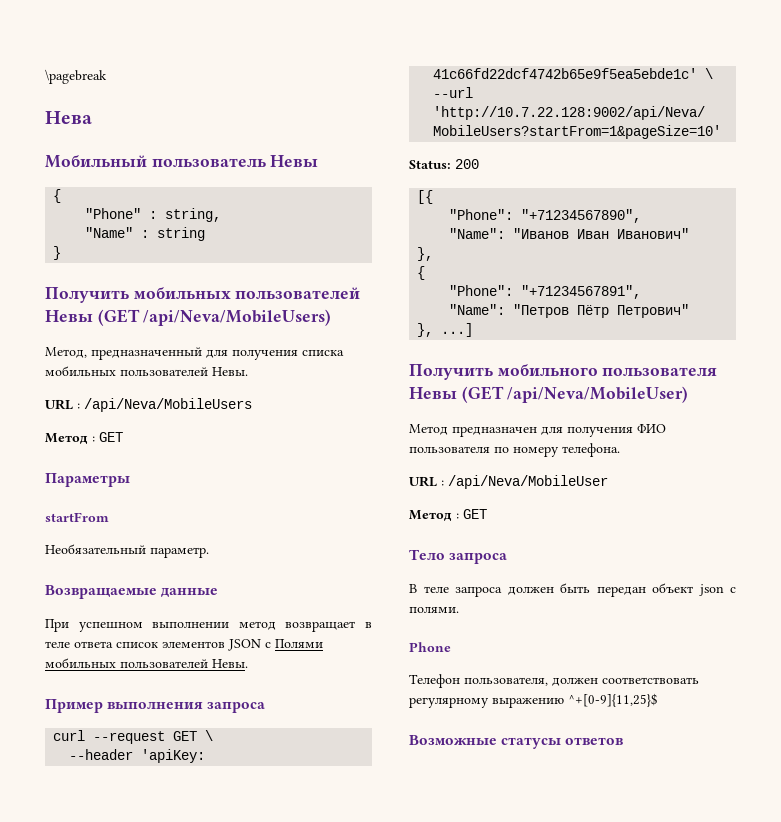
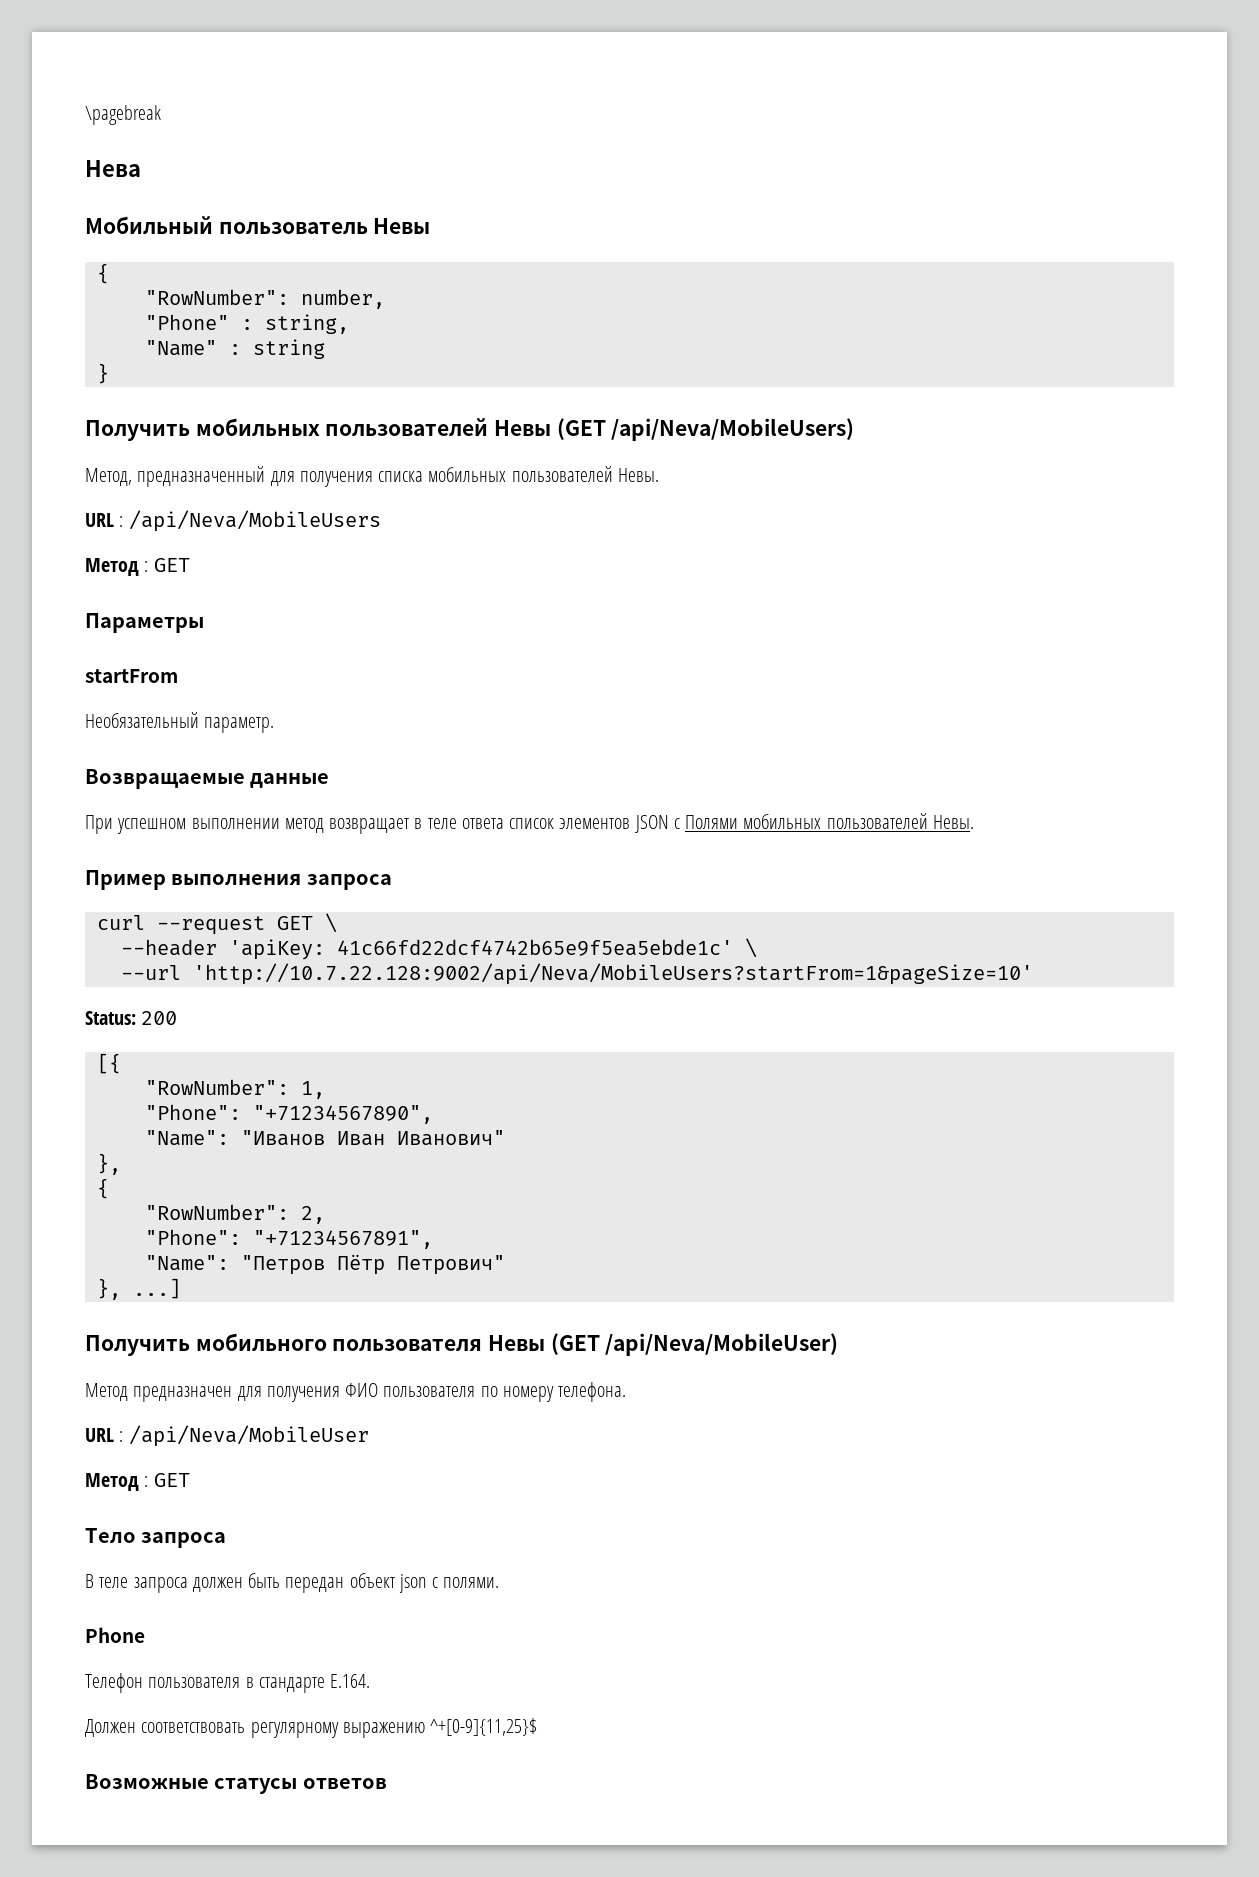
+ "RowNumber": number,
+ "RowNumber": 1,
+ "RowNumber": 2,
- Телефон пользователя, должен соответствовать регулярному выражению ^+[0-9]{11,25}$
+ Телефон пользователя в стандарте E.164.
+ Должен соответствовать регулярному выражению ^+[0-9]{11,25}$

